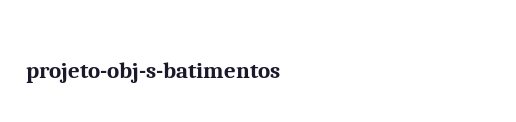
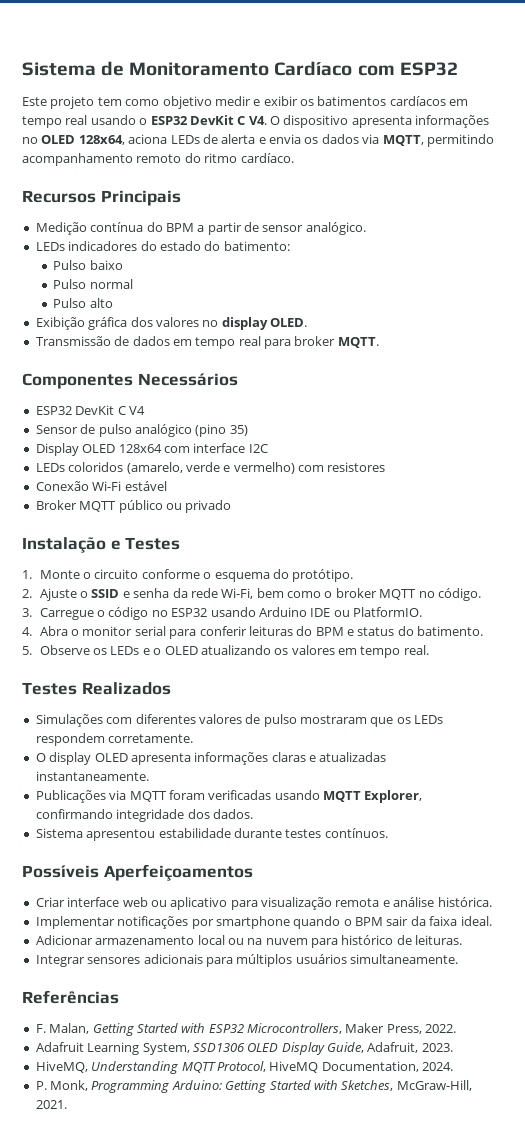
- projeto-obj-s-batimentos
+ Sistema de Monitoramento Cardíaco com ESP32
+ Este projeto tem como objetivo medir e exibir os batimentos cardíacos em tempo real usando o ESP32 DevKit C V4. O dispositivo apresenta informações no OLED 128x64, aciona LEDs de alerta e envia os dados via MQTT, permitindo acompanhamento remoto do ritmo cardíaco.
+ Recursos Principais
+ Medição contínua do BPM a partir de sensor analógico.
+ LEDs indicadores do estado do batimento:
+ Pulso baixo
+ Pulso normal
+ Pulso alto
+ Exibição gráfica dos valores no display OLED.
+ Transmissão de dados em tempo real para broker MQTT.
+ Componentes Necessários
+ ESP32 DevKit C V4
+ Sensor de pulso analógico (pino 35)
+ Display OLED 128x64 com interface I2C
+ LEDs coloridos (amarelo, verde e vermelho) com resistores
+ Conexão Wi-Fi estável
+ Broker MQTT público ou privado
+ Instalação e Testes
+ 1. Monte o circuito conforme o esquema do protótipo.
+ 2. Ajuste o SSID e senha da rede Wi-Fi, bem como o broker MQTT no código.
+ 3. Carregue o código no ESP32 usando Arduino IDE ou PlatformIO.
+ 4. Abra o monitor serial para conferir leituras do BPM e status do batimento.
+ 5. Observe os LEDs e o OLED atualizando os valores em tempo real.
+ Testes Realizados
+ Simulações com diferentes valores de pulso mostraram que os LEDs respondem corretamente.
+ O display OLED apresenta informações claras e atualizadas instantaneamente.
+ Publicações via MQTT foram verificadas usando MQTT Explorer, confirmando integridade dos dados.
+ Sistema apresentou estabilidade durante testes contínuos.
+ Possíveis Aperfeiçoamentos
+ Criar interface web ou aplicativo para visualização remota e análise histórica.
+ Implementar notificações por smartphone quando o BPM sair da faixa ideal.
+ Adicionar armazenamento local ou na nuvem para histórico de leituras.
+ Integrar sensores adicionais para múltiplos usuários simultaneamente.
+ Referências
+ F. Malan, Getting Started with ESP32 Microcontrollers, Maker Press, 2022.
+ Adafruit Learning System, SSD1306 OLED Display Guide, Adafruit, 2023.
+ HiveMQ, Understanding MQTT Protocol, HiveMQ Documentation, 2024.
+ P. Monk, Programming Arduino: Getting Started with Sketches, McGraw-Hill, 2021.

